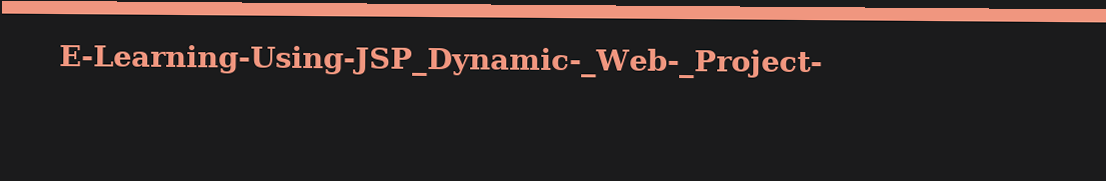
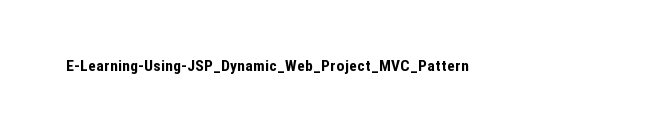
- E-Learning-Using-JSP_Dynamic-_Web-_Project-
+ E-Learning-Using-JSP_Dynamic_Web_Project_MVC_Pattern

